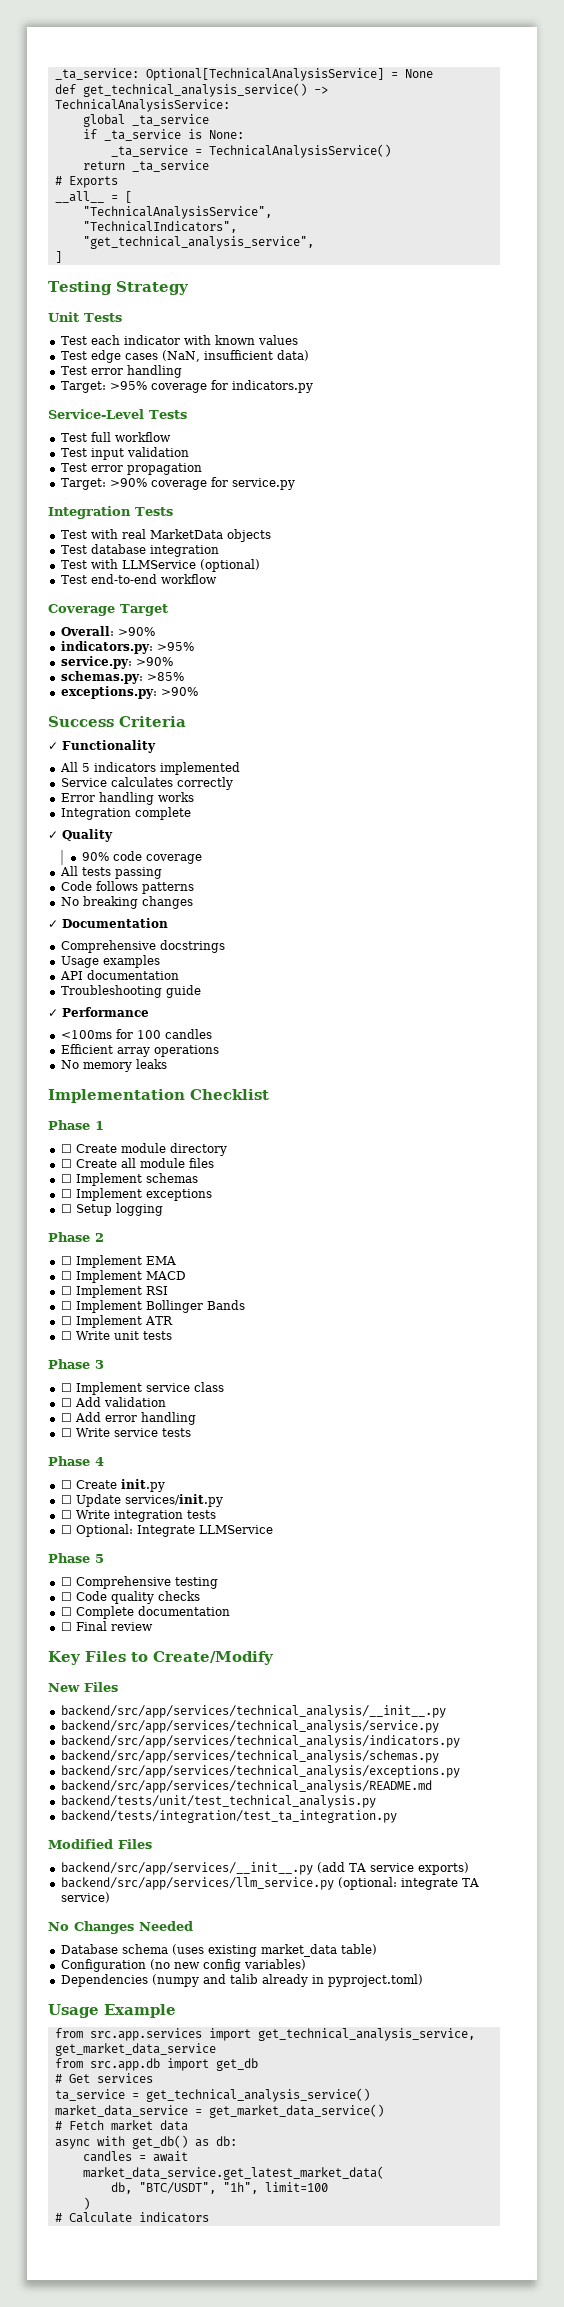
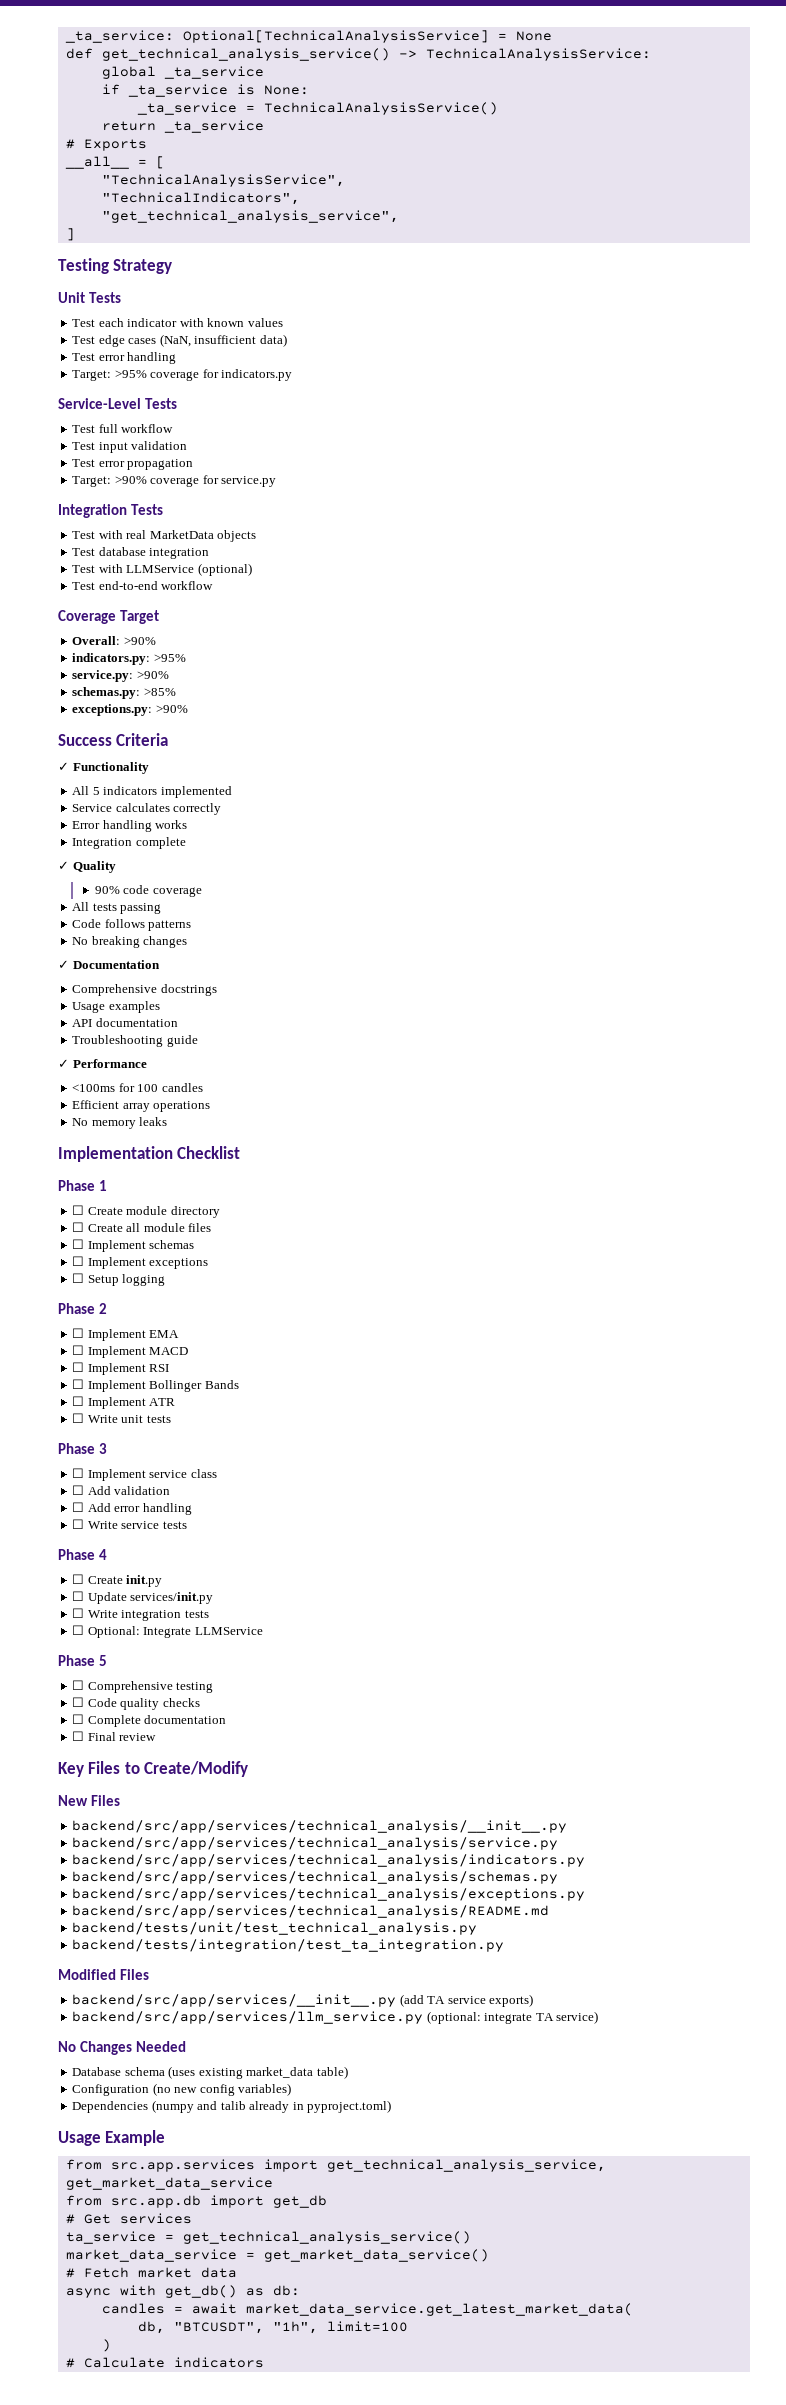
- db, "BTC/USDT", "1h", limit=100
+ db, "BTCUSDT", "1h", limit=100

